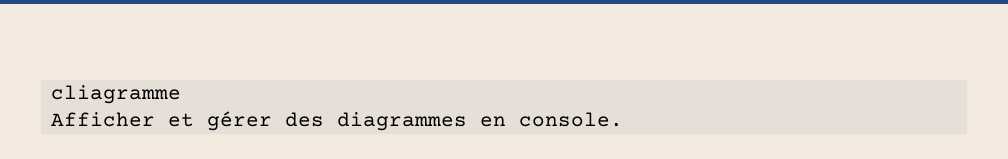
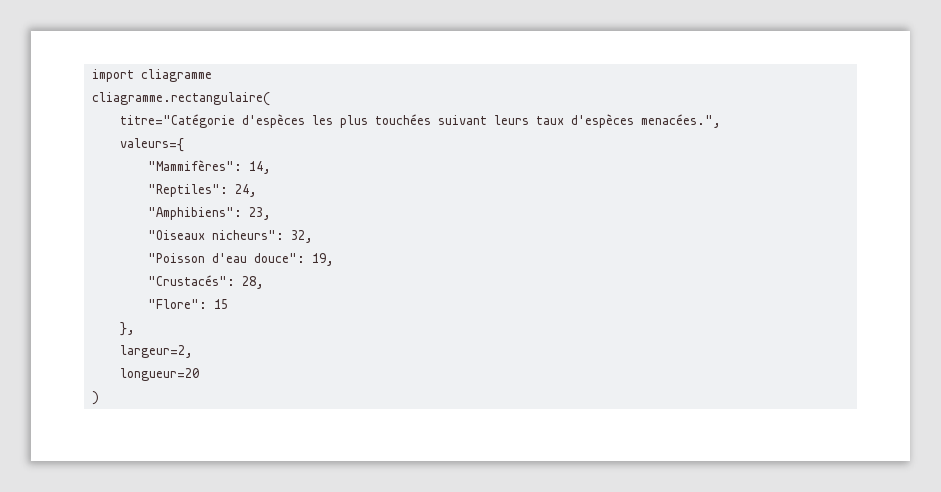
- cliagramme
+ import cliagramme
- Afficher et gérer des diagrammes en console.
+ cliagramme.rectangulaire(
+ titre="Catégorie d'espèces les plus touchées suivant leurs taux d'espèces menacées.",
+ valeurs={
+ "Mammifères": 14,
+ "Reptiles": 24,
+ "Amphibiens": 23,
+ "Oiseaux nicheurs": 32,
+ "Poisson d'eau douce": 19,
+ "Crustacés": 28,
+ "Flore": 15
+ },
+ largeur=2,
+ longueur=20
+ )

